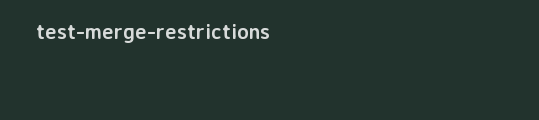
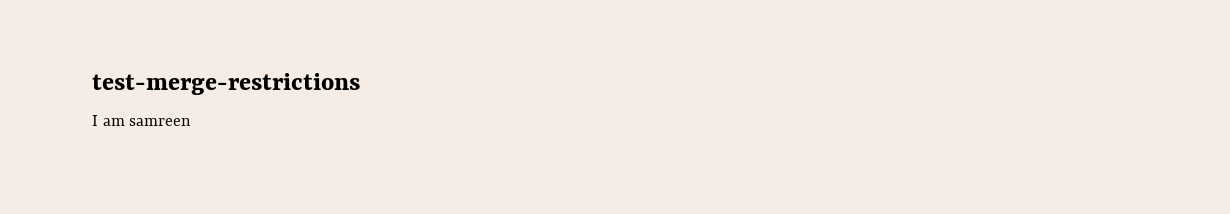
+ I am samreen

